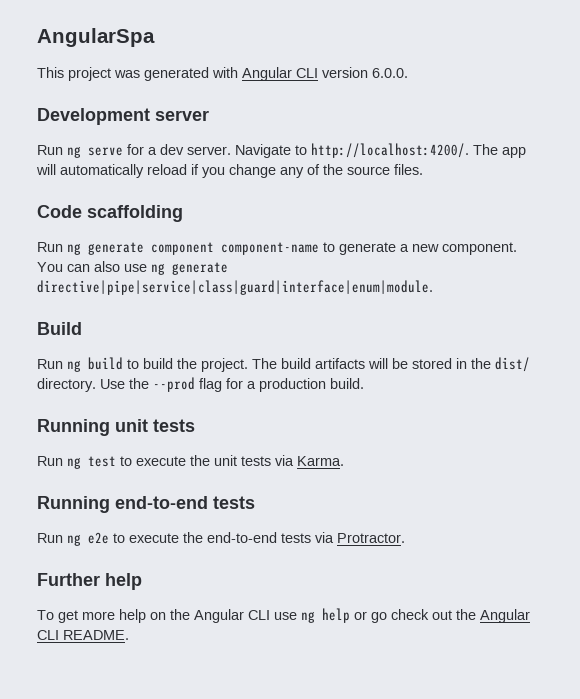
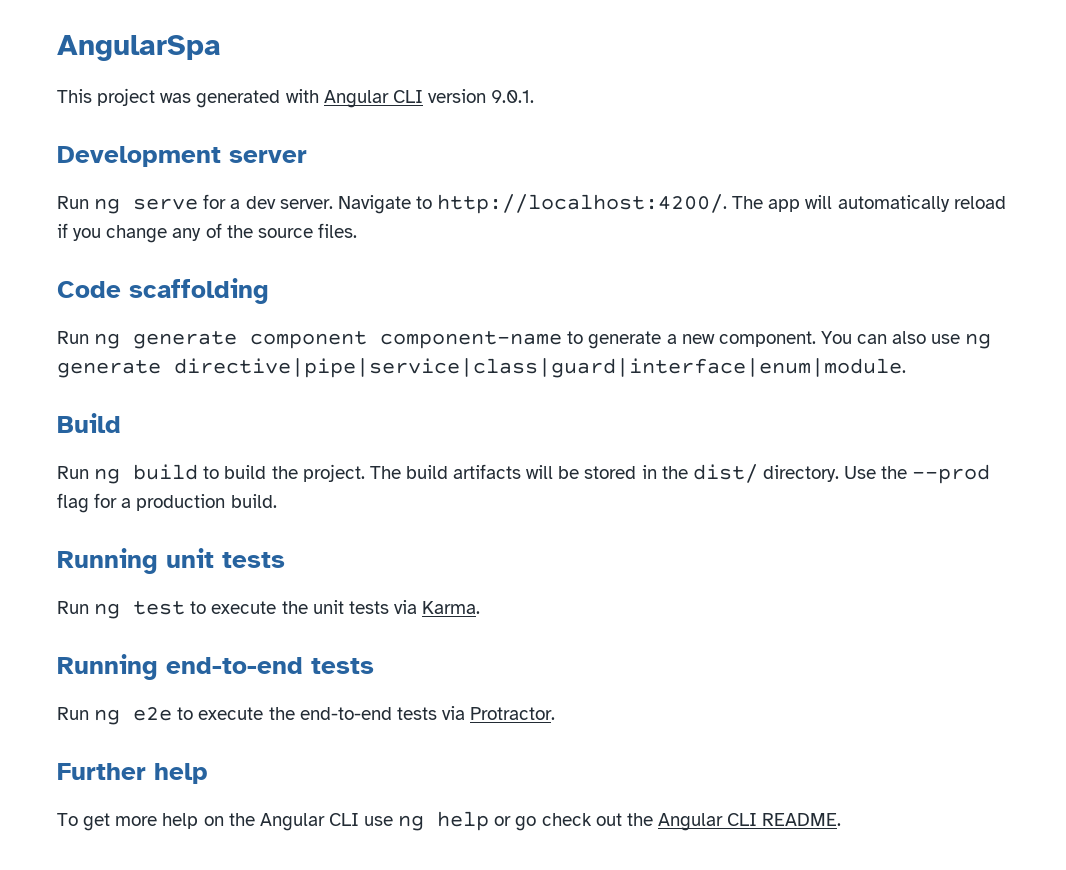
- This project was generated with Angular CLI version 6.0.0.
+ This project was generated with Angular CLI version 9.0.1.

